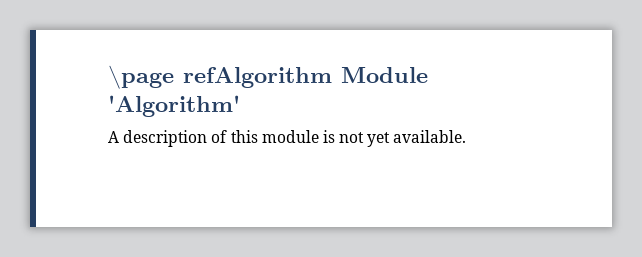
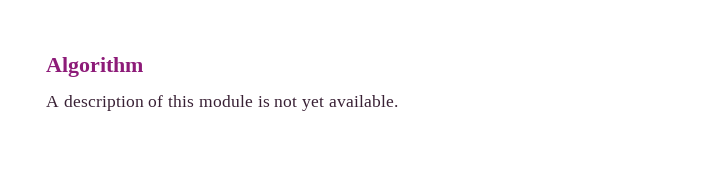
- \page refAlgorithm Module 'Algorithm'
+ Algorithm

